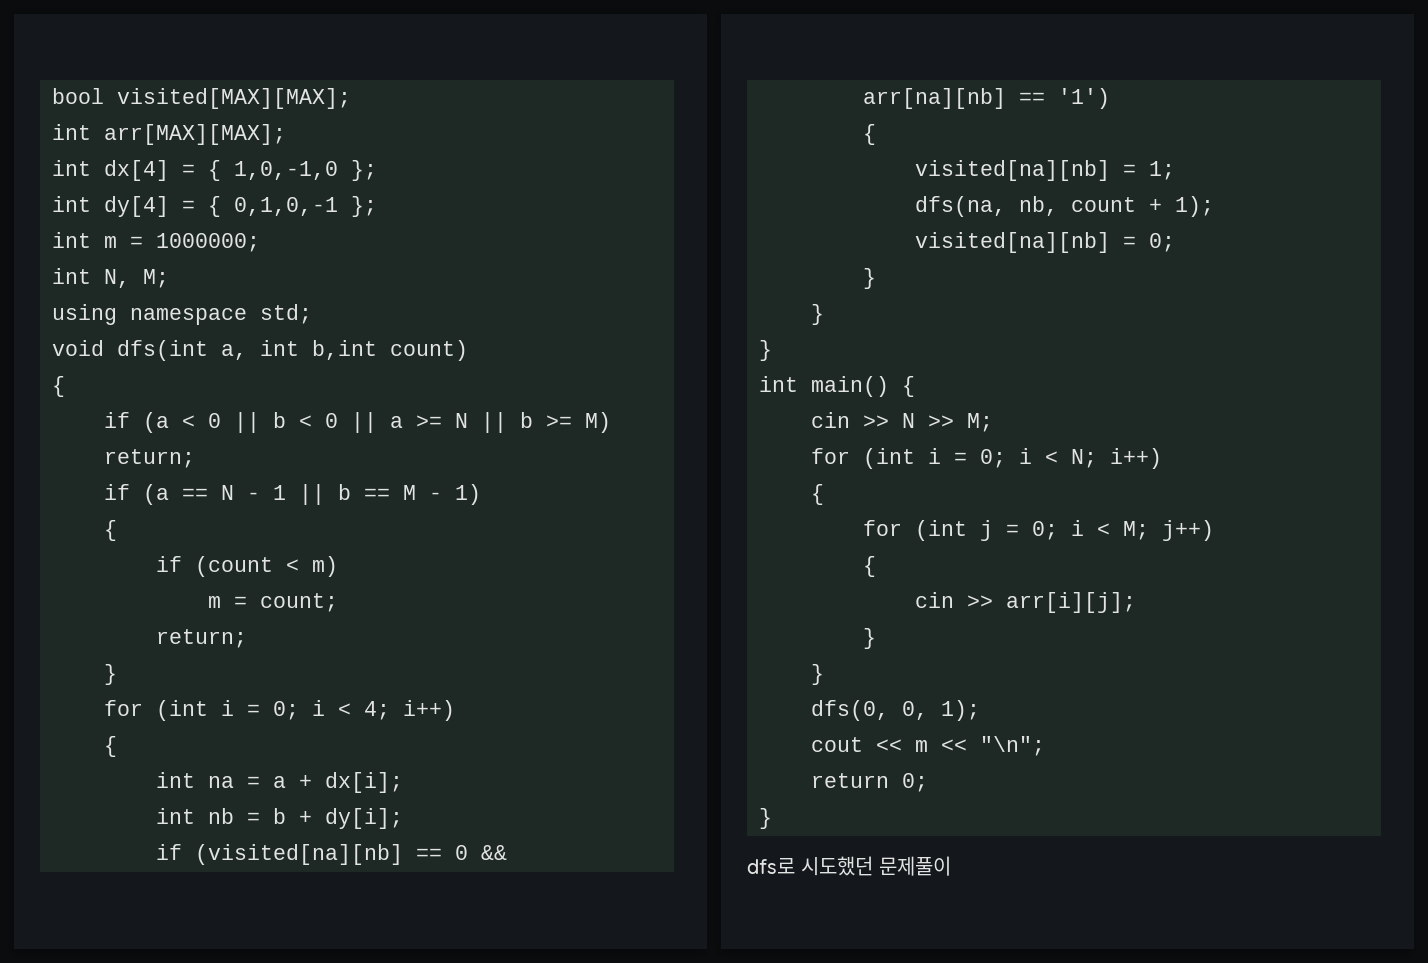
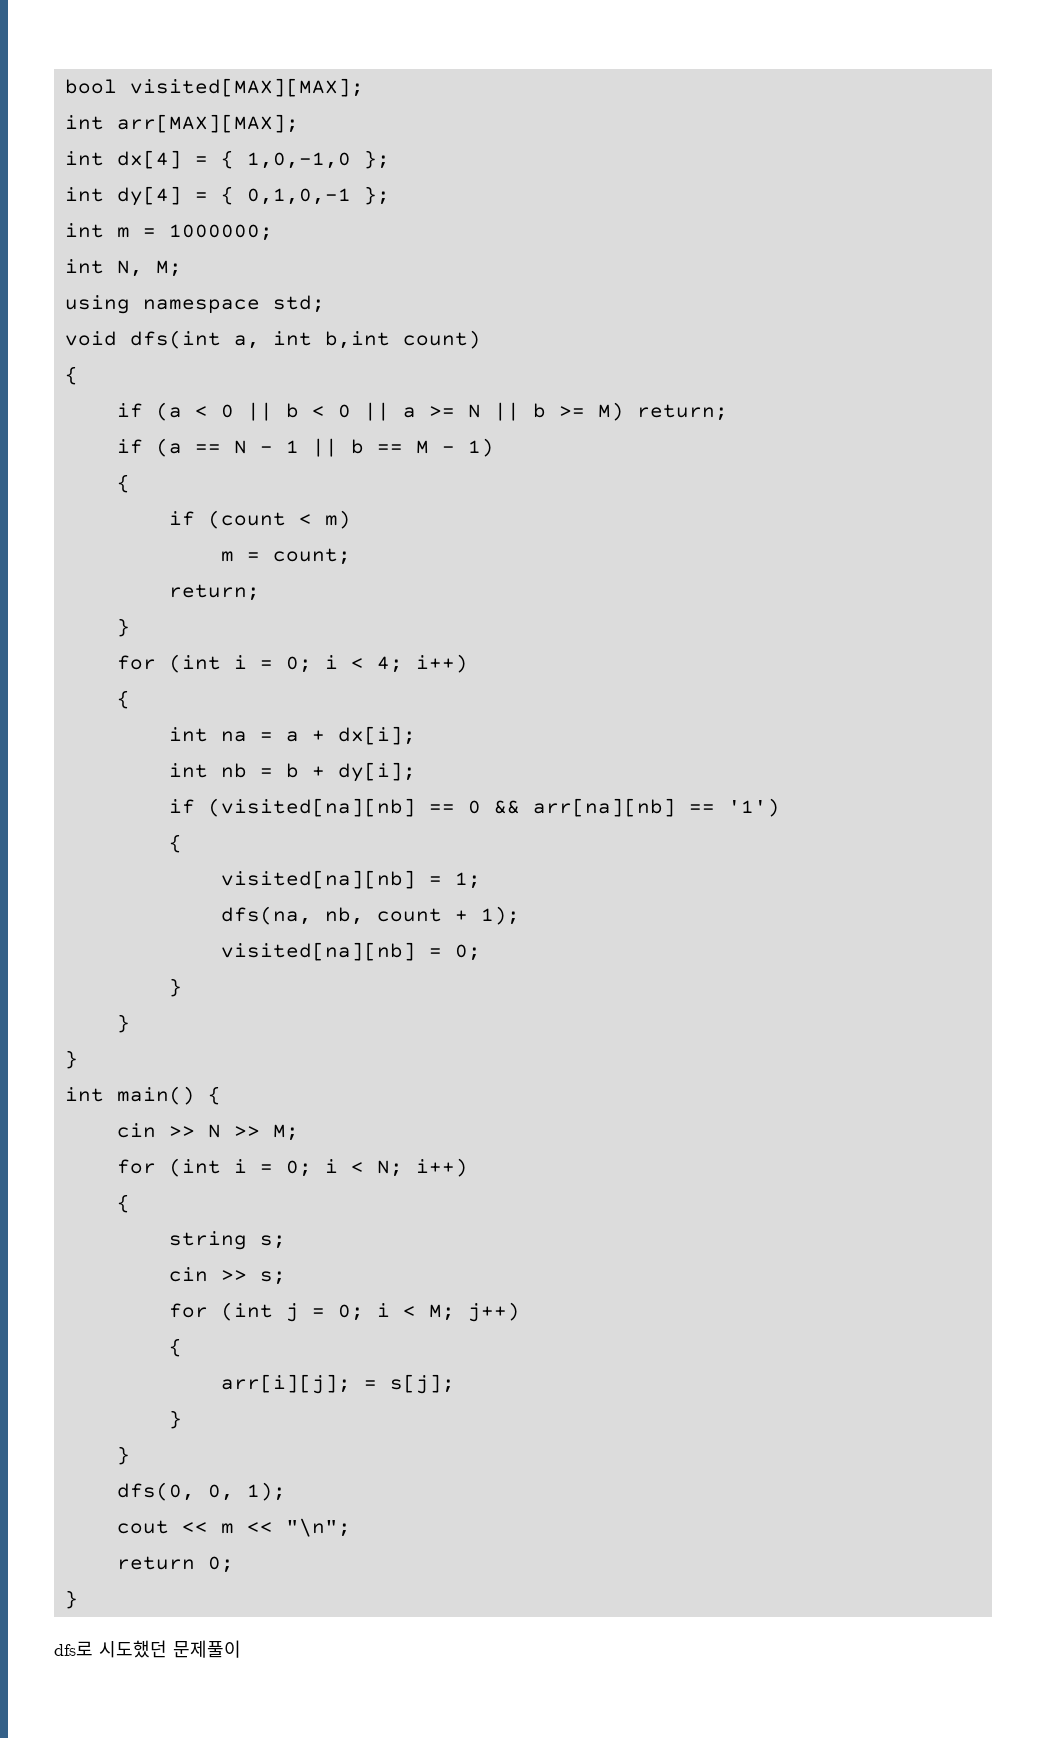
+ string s;
+ cin >> s;
- cin >> arr[i][j];
+ arr[i][j]; = s[j];

